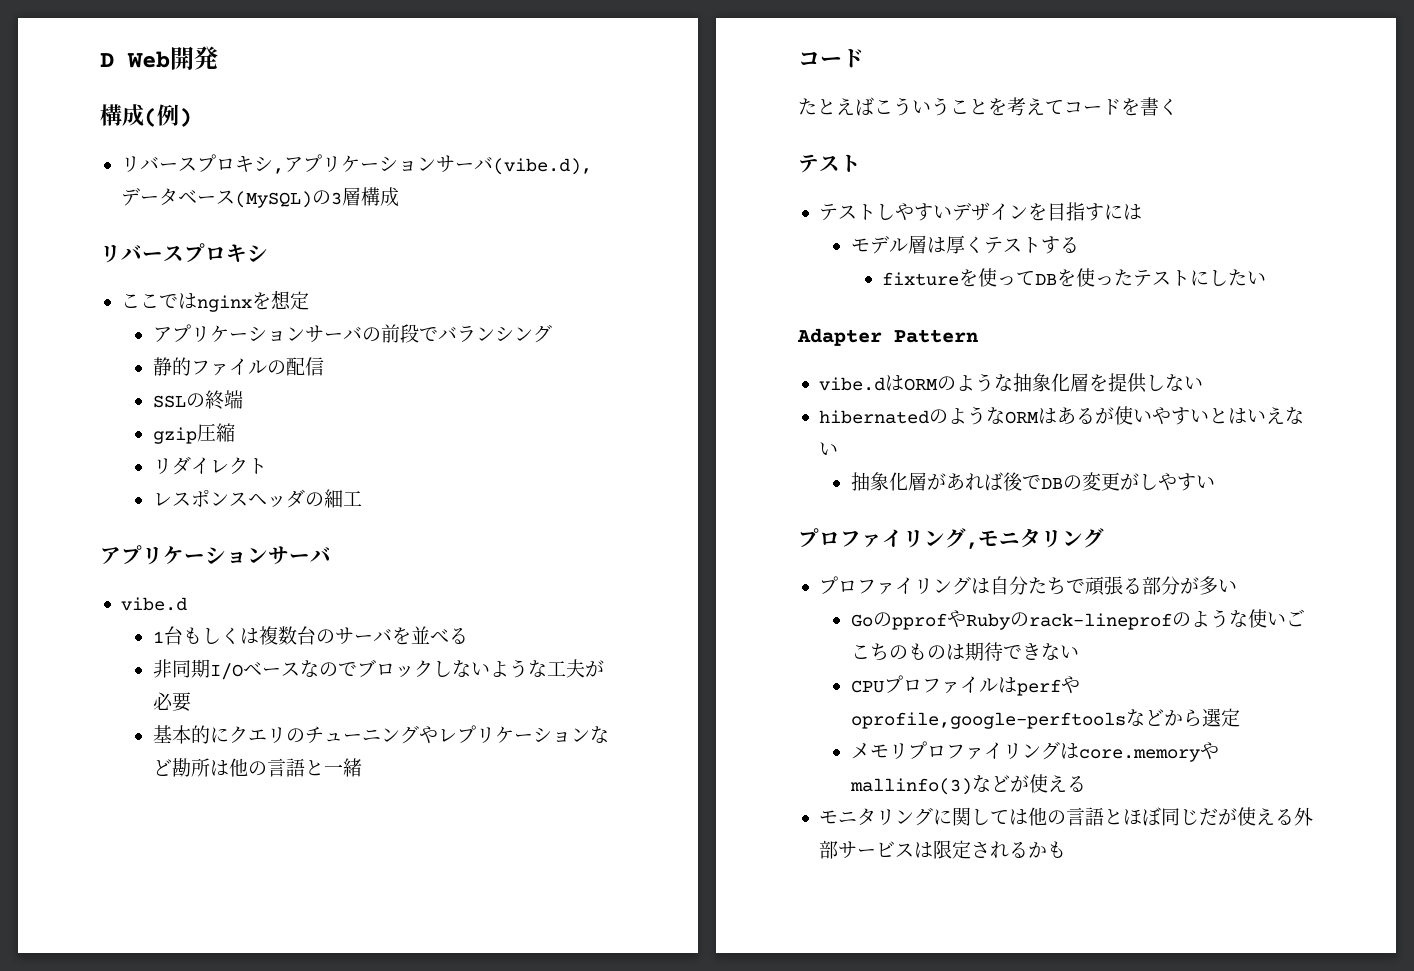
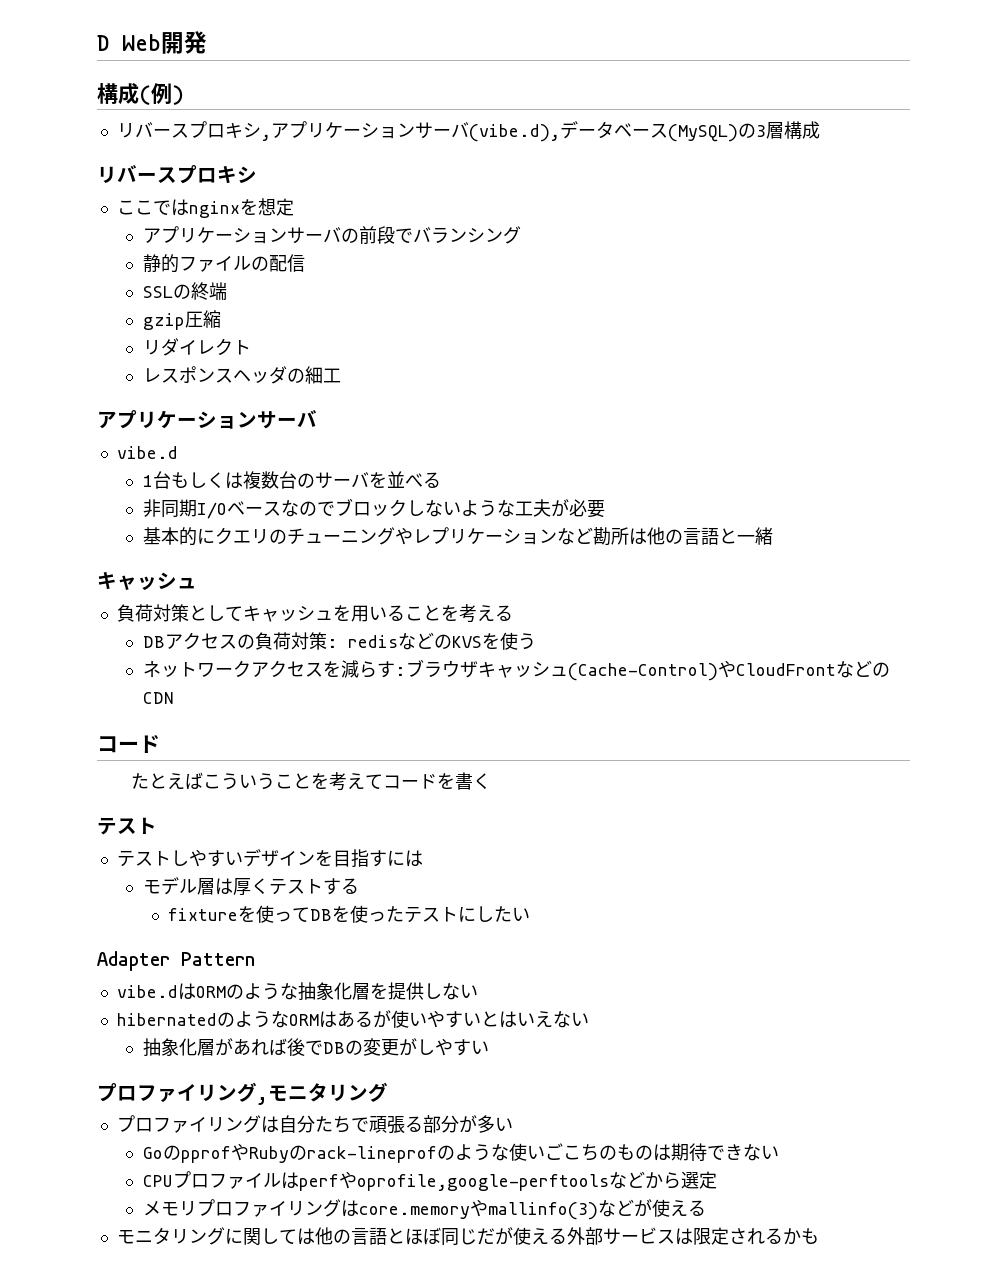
  基本的にクエリのチューニングやレプリケーションなど勘所は他の言語と一緒
+ キャッシュ
+ 負荷対策としてキャッシュを用いることを考える
+ DBアクセスの負荷対策: redisなどのKVSを使う
+ ネットワークアクセスを減らす:ブラウザキャッシュ(Cache-Control)やCloudFrontなどのCDN

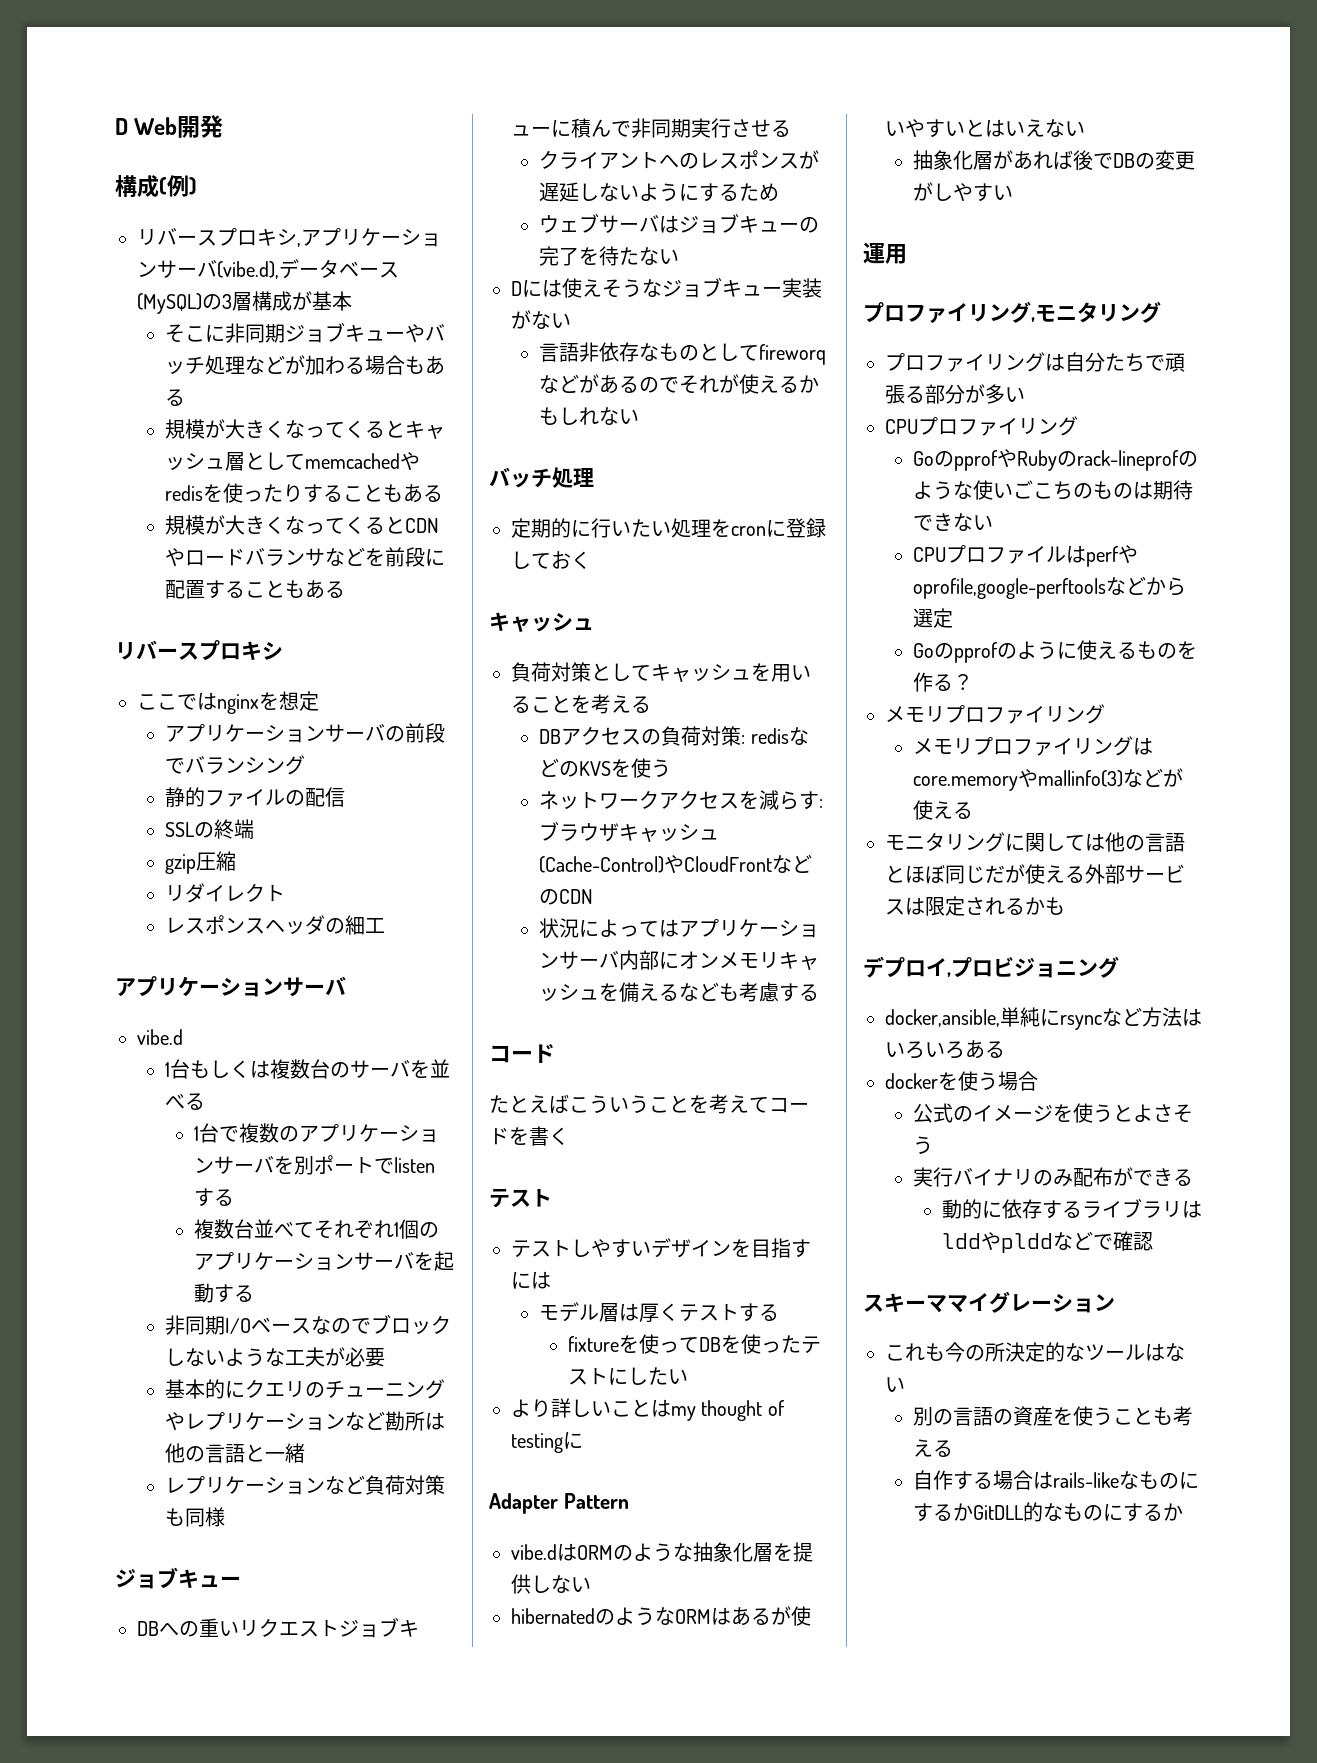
- リバースプロキシ,アプリケーションサーバ(vibe.d),データベース(MySQL)の3層構成
+ リバースプロキシ,アプリケーションサーバ(vibe.d),データベース(MySQL)の3層構成が基本
+ そこに非同期ジョブキューやバッチ処理などが加わる場合もある
+ 規模が大きくなってくるとキャッシュ層としてmemcachedやredisを使ったりすることもある
+ 規模が大きくなってくるとCDNやロードバランサなどを前段に配置することもある
+ 1台で複数のアプリケーションサーバを別ポートでlistenする
+ 複数台並べてそれぞれ1個のアプリケーションサーバを起動する
+ レプリケーションなど負荷対策も同様
+ ジョブキュー
+ DBへの重いリクエストジョブキューに積んで非同期実行させる
+ クライアントへのレスポンスが遅延しないようにするため
+ ウェブサーバはジョブキューの完了を待たない
+ Dには使えそうなジョブキュー実装がない
+ 言語非依存なものとしてfireworqなどがあるのでそれが使えるかもしれない
+ バッチ処理
+ 定期的に行いたい処理をcronに登録しておく
+ 状況によってはアプリケーションサーバ内部にオンメモリキャッシュを備えるなども考慮する
+ より詳しいことはmy thought of testingに
+ 運用
+ CPUプロファイリング
+ Goのpprofのように使えるものを作る？
+ メモリプロファイリング
+ デプロイ,プロビジョニング
+ docker,ansible,単純にrsyncなど方法はいろいろある
+ dockerを使う場合
+ 公式のイメージを使うとよさそう
+ 実行バイナリのみ配布ができる
+ 動的に依存するライブラリはlddやplddなどで確認
+ スキーママイグレーション
+ これも今の所決定的なツールはない
+ 別の言語の資産を使うことも考える
+ 自作する場合はrails-likeなものにするかGitDLL的なものにするか

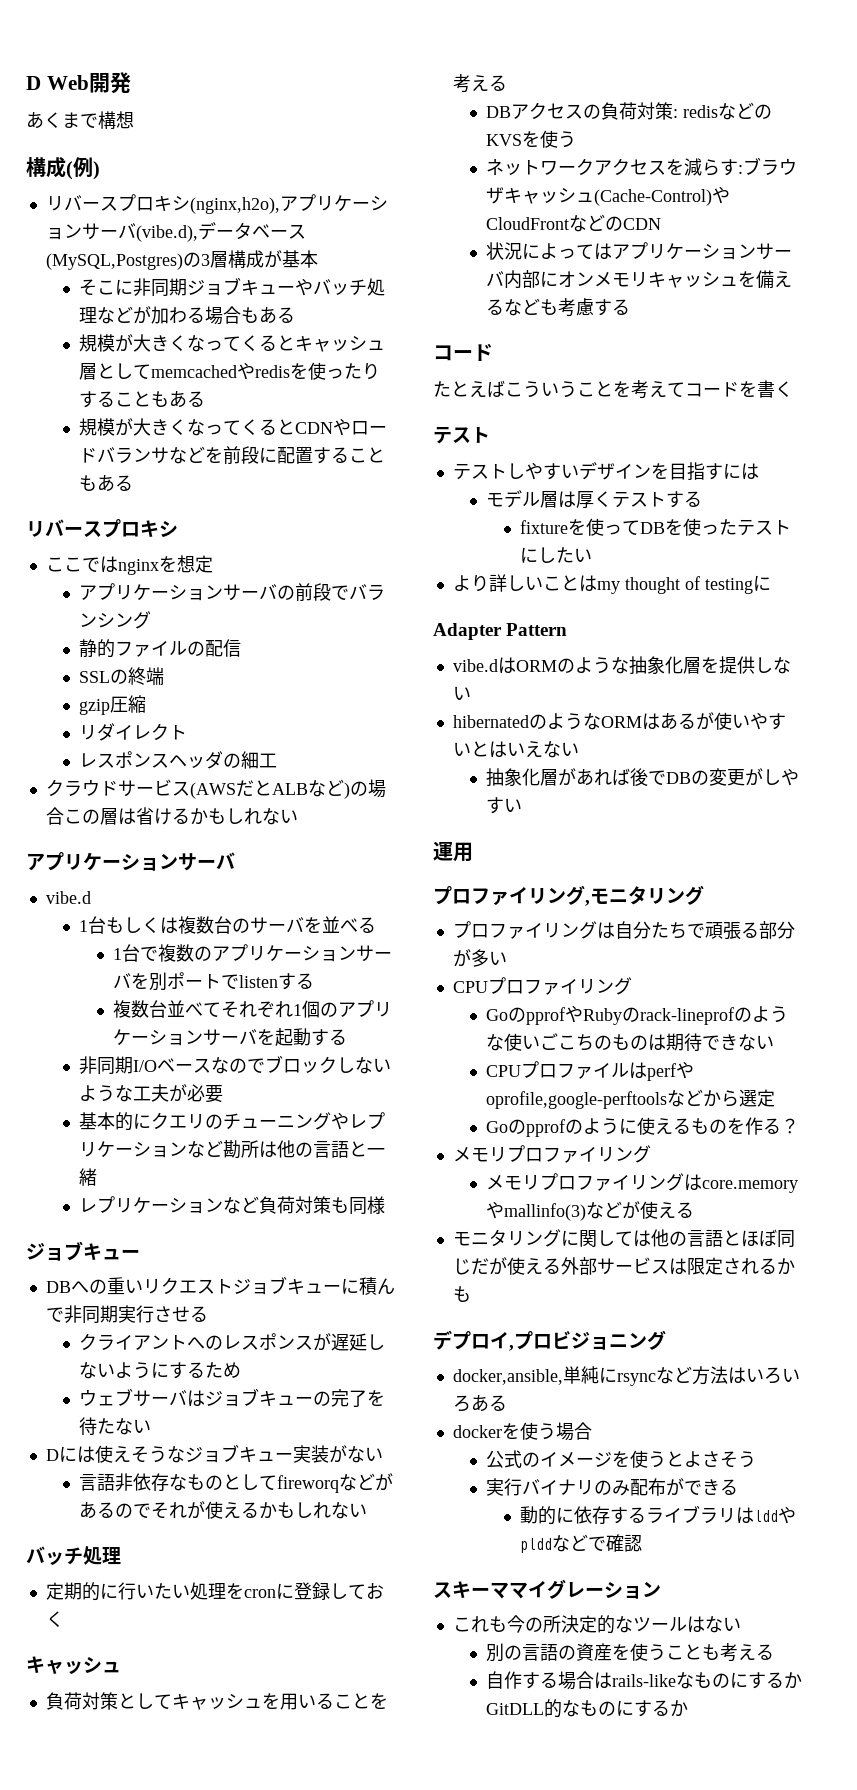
+ あくまで構想
- リバースプロキシ,アプリケーションサーバ(vibe.d),データベース(MySQL)の3層構成が基本
+ リバースプロキシ(nginx,h2o),アプリケーションサーバ(vibe.d),データベース(MySQL,Postgres)の3層構成が基本
+ クラウドサービス(AWSだとALBなど)の場合この層は省けるかもしれない

